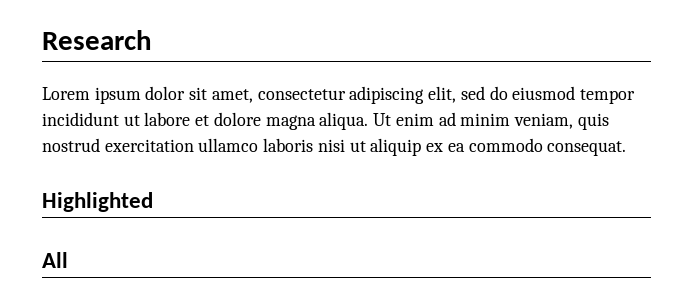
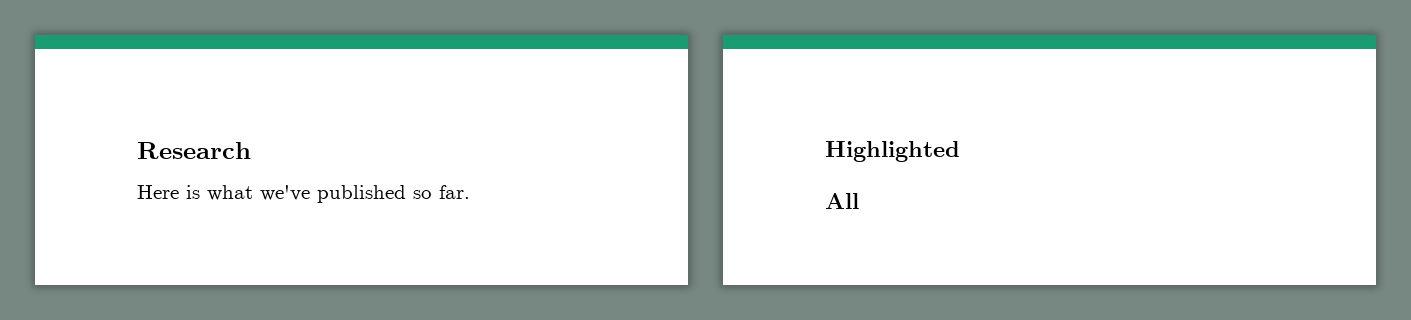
- Lorem ipsum dolor sit amet, consectetur adipiscing elit, sed do eiusmod tempor incididunt ut labore et dolore magna aliqua. Ut enim ad minim veniam, quis nostrud exercitation ullamco laboris nisi ut aliquip ex ea commodo consequat.
+ Here is what we've published so far.

